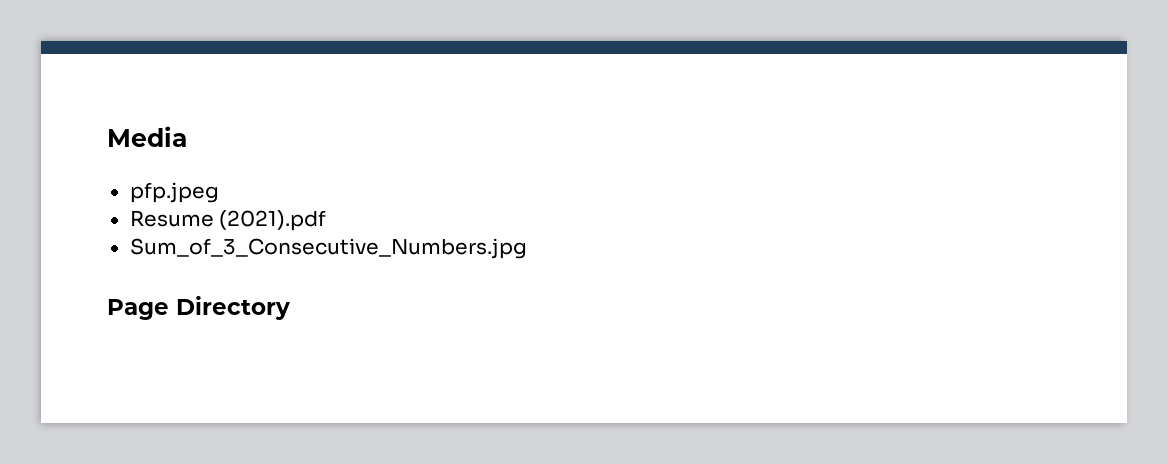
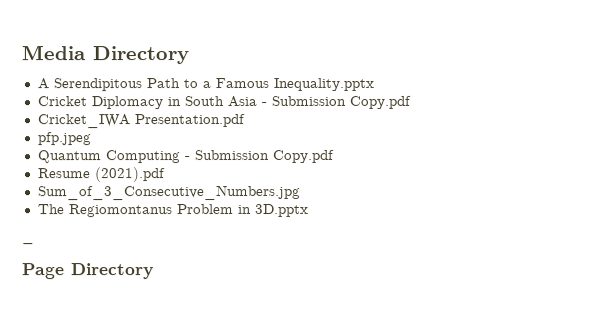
- Media
+ Media Directory
+ A Serendipitous Path to a Famous Inequality.pptx
+ Cricket Diplomacy in South Asia - Submission Copy.pdf
+ Cricket_IWA Presentation.pdf
  pfp.jpeg
+ Quantum Computing - Submission Copy.pdf
  Resume (2021).pdf
  Sum_of_3_Consecutive_Numbers.jpg
+ The Regiomontanus Problem in 3D.pptx
+ _

